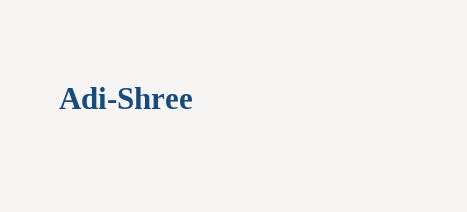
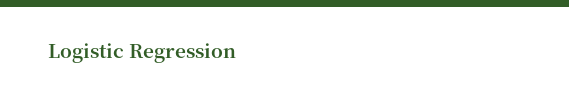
- Adi-Shree
+ Logistic Regression

